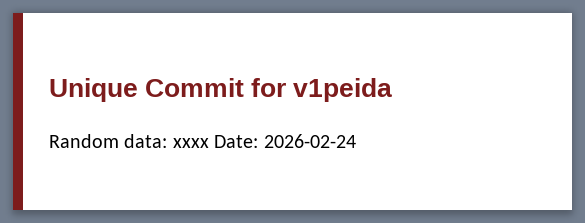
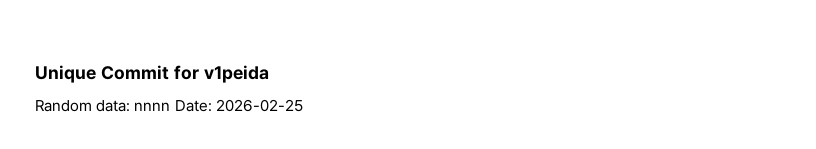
- Random data: xxxx Date: 2026-02-24
+ Random data: nnnn Date: 2026-02-25

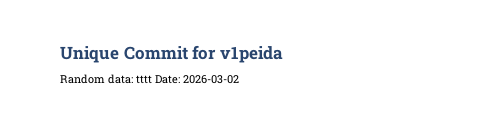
- Random data: nnnn Date: 2026-02-25
+ Random data: tttt Date: 2026-03-02

